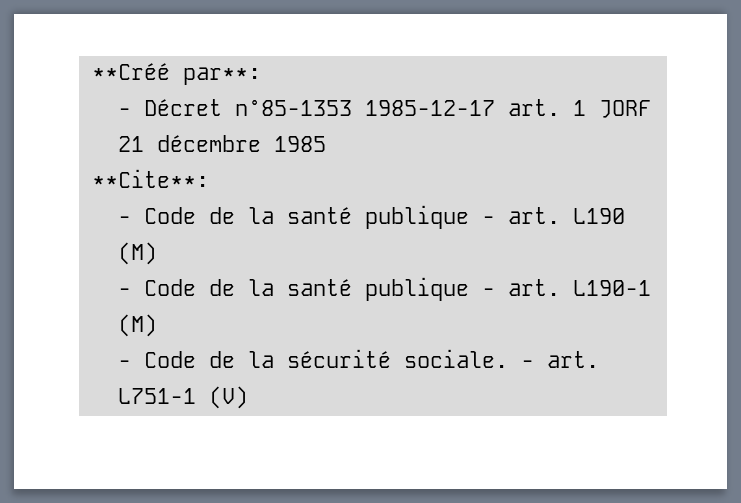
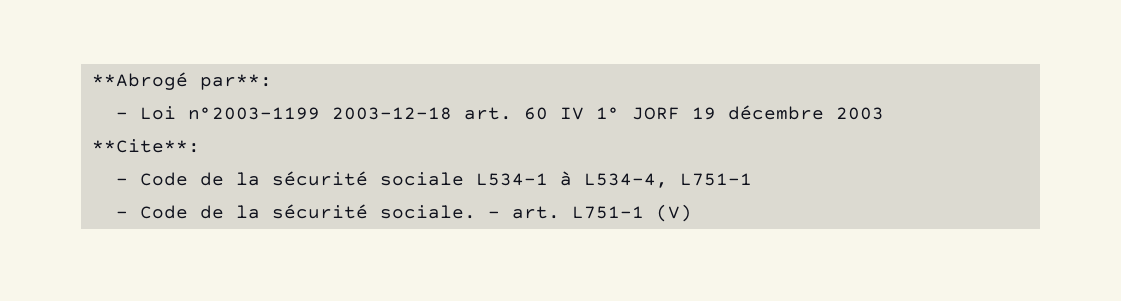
- **Créé par**:
+ **Abrogé par**:
- - Décret n°85-1353 1985-12-17 art. 1 JORF 21 décembre 1985
+ - Loi n°2003-1199 2003-12-18 art. 60 IV 1° JORF 19 décembre 2003
- - Code de la santé publique - art. L190 (M)
- - Code de la santé publique - art. L190-1 (M)
+ - Code de la sécurité sociale L534-1 à L534-4, L751-1

